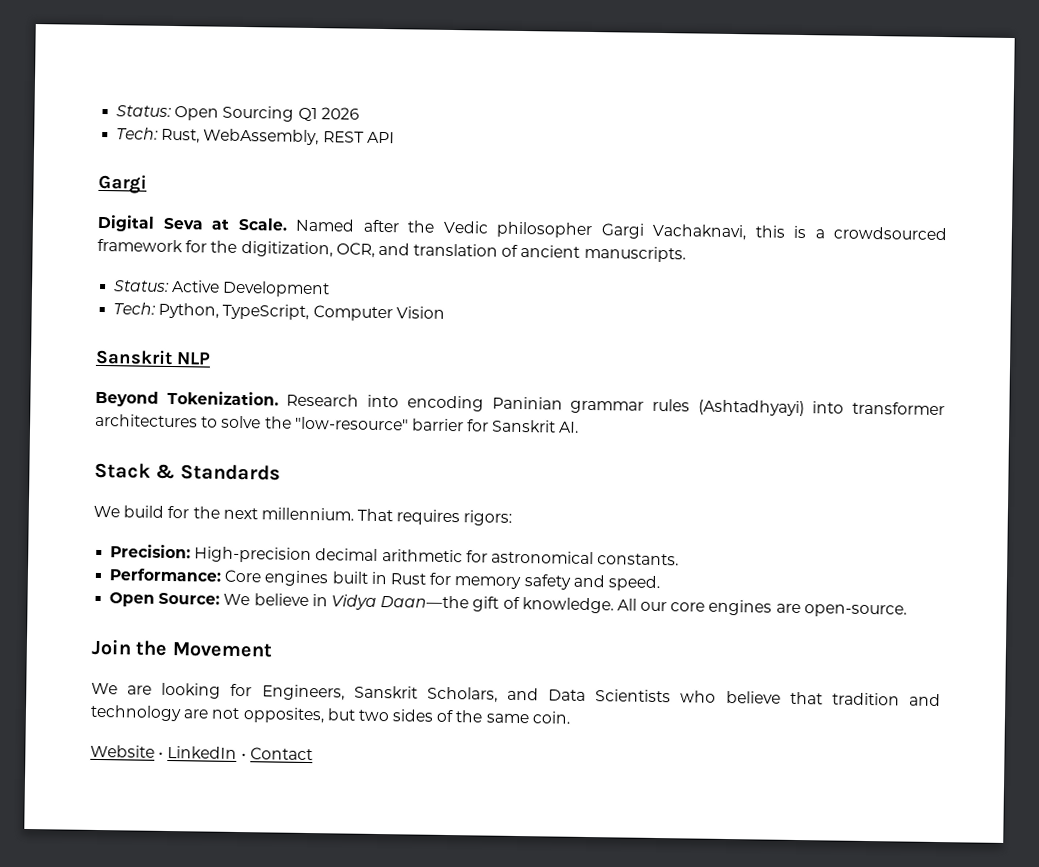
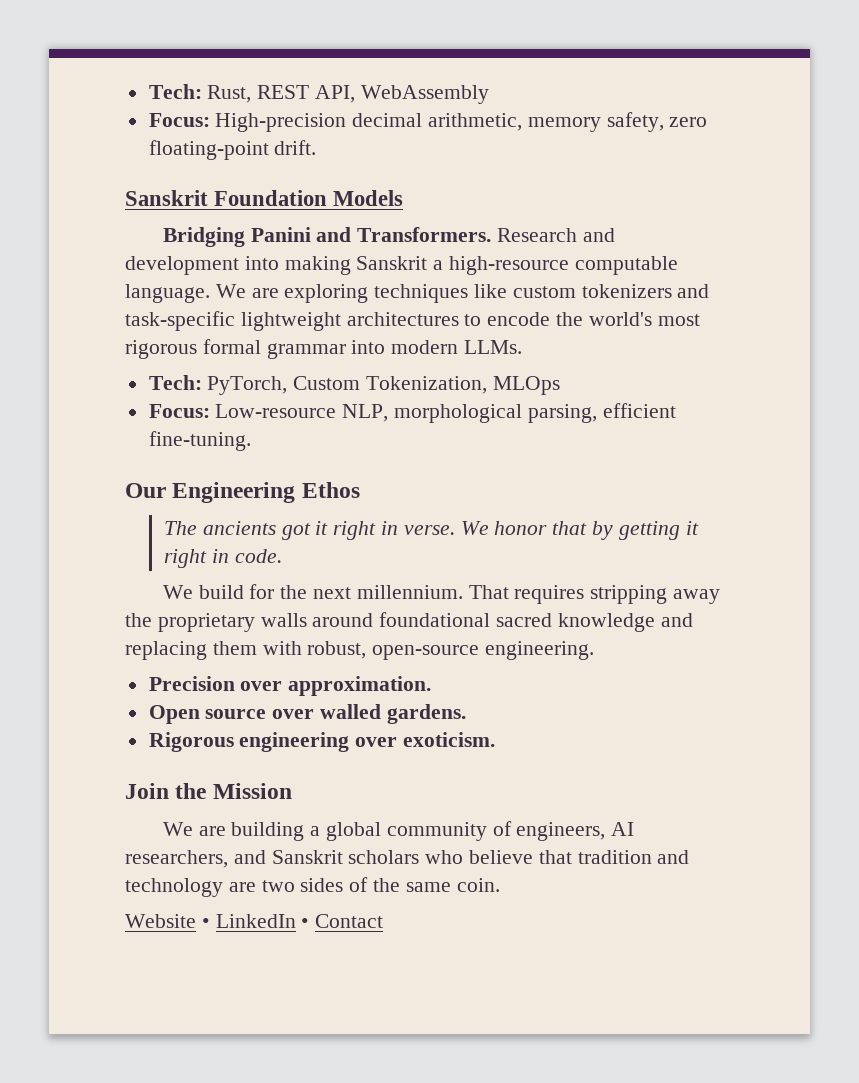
- Status: Open Sourcing Q1 2026
- Tech: Rust, WebAssembly, REST API
- Gargi
- Digital Seva at Scale. Named after the Vedic philosopher Gargi Vachaknavi, this is a crowdsourced framework for the digitization, OCR, and translation of ancient manuscripts.
- Status: Active Development
- Tech: Python, TypeScript, Computer Vision
- Sanskrit NLP
- Beyond Tokenization. Research into encoding Paninian grammar rules (Ashtadhyayi) into transformer architectures to solve the "low-resource" barrier for Sanskrit AI.
- Stack & Standards
+ Tech: Rust, REST API, WebAssembly
+ Focus: High-precision decimal arithmetic, memory safety, zero floating-point drift.
+ Sanskrit Foundation Models
+ Bridging Panini and Transformers. Research and development into making Sanskrit a high-resource computable language. We are exploring techniques like custom tokenizers and task-specific lightweight architectures to encode the world's most rigorous formal grammar into modern LLMs.
+ Tech: PyTorch, Custom Tokenization, MLOps
+ Focus: Low-resource NLP, morphological parsing, efficient fine-tuning.
+ Our Engineering Ethos
+ The ancients got it right in verse. We honor that by getting it right in code.
- That requires rigors:
- Precision: High-precision decimal arithmetic for astronomical constants.
- Performance: Core engines built in Rust for memory safety and speed.
- Open Source: We believe in Vidya Daan—the gift of knowledge. All our core engines are open-source.
+ That requires stripping away the proprietary walls around foundational sacred knowledge and replacing them with robust, open-source engineering.
+ Precision over approximation.
+ Open source over walled gardens.
+ Rigorous engineering over exoticism.
- Join the Movement
- We are looking for Engineers, Sanskrit Scholars, and Data Scientists who believe that tradition and technology are not opposites, but two sides of the same coin.
+ Join the Mission
+ We are building a global community of engineers, AI researchers, and Sanskrit scholars who believe that tradition and technology are two sides of the same coin.

